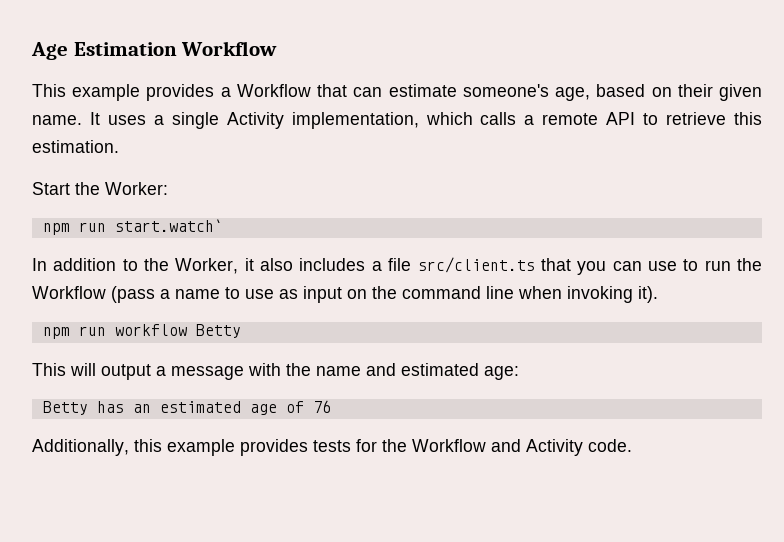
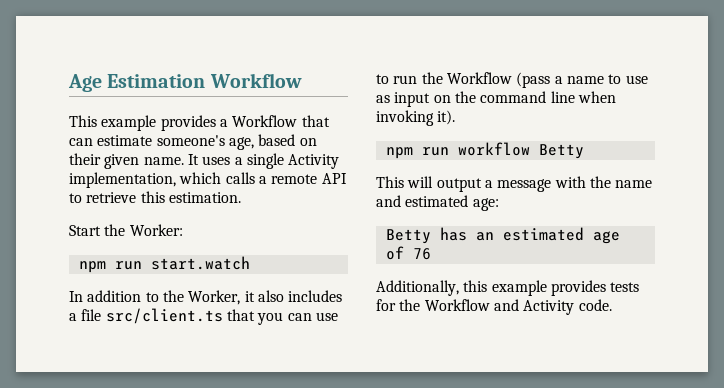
- npm run start.watch`
+ npm run start.watch

